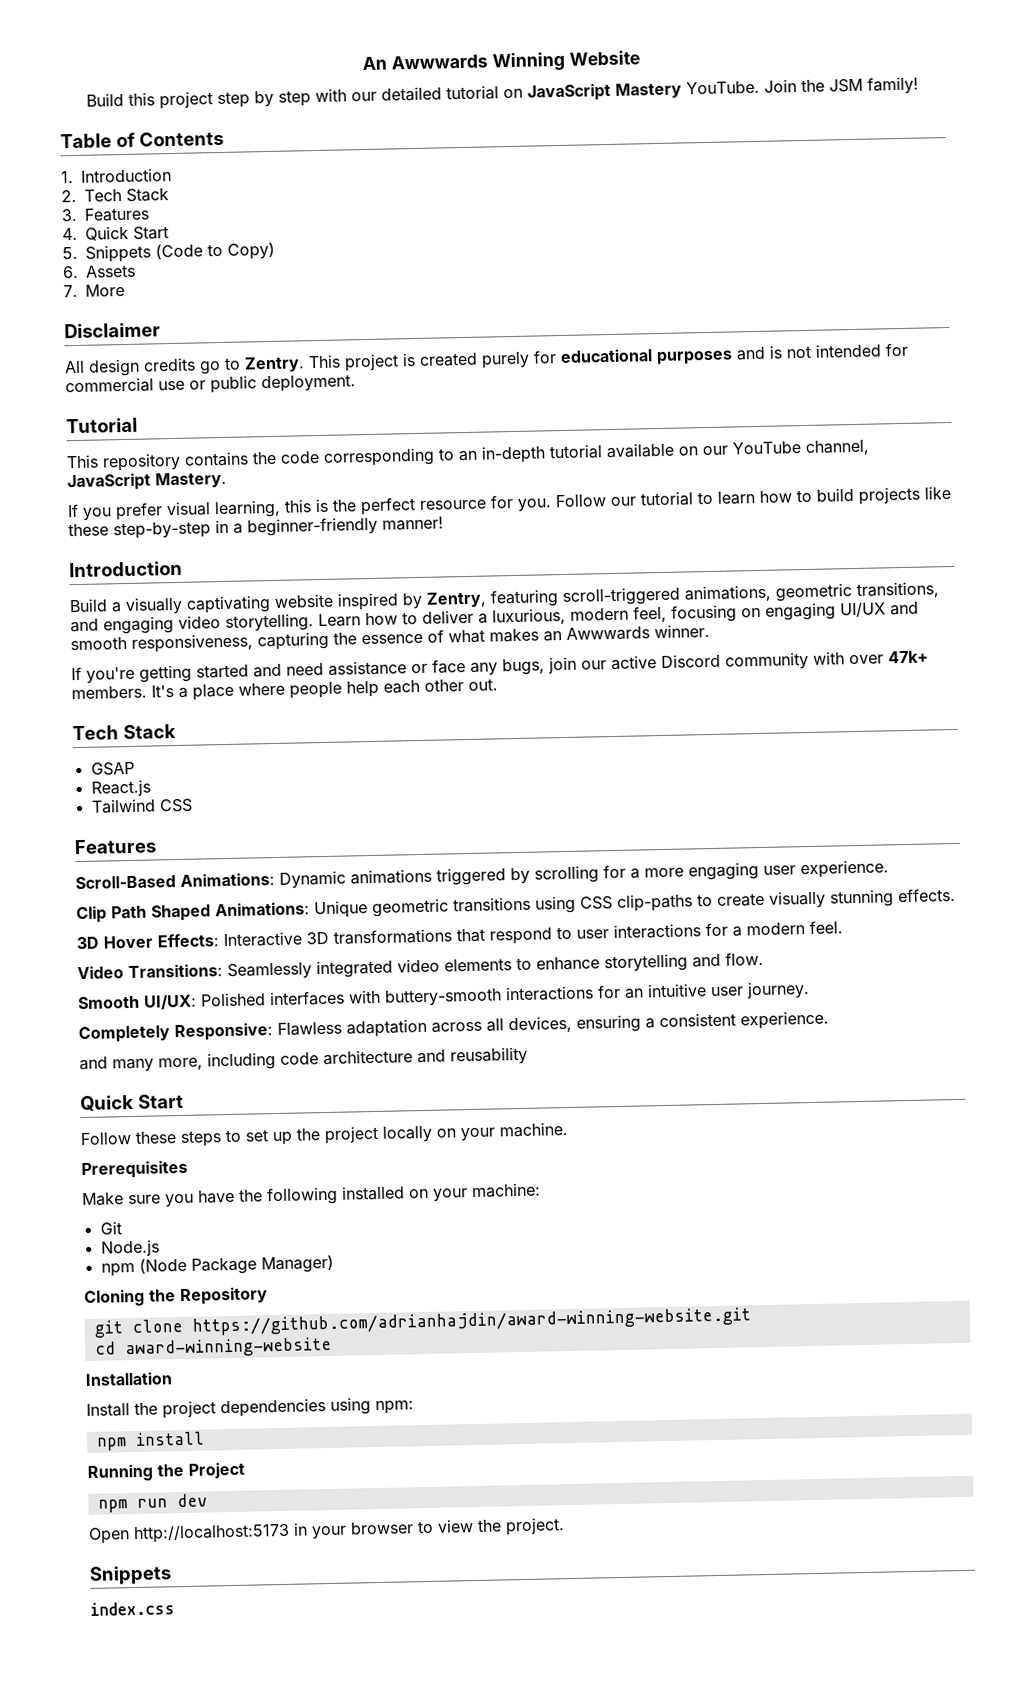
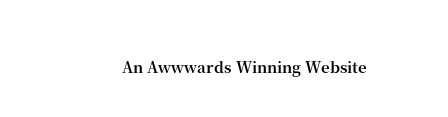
- Build this project step by step with our detailed tutorial on JavaScript Mastery YouTube. Join the JSM family!
- Table of Contents
- 1. Introduction
- 2. Tech Stack
- 3. Features
- 4. Quick Start
- 5. Snippets (Code to Copy)
- 6. Assets
- 7. More
- Disclaimer
- All design credits go to Zentry. This project is created purely for educational purposes and is not intended for commercial use or public deployment.
- Tutorial
- This repository contains the code corresponding to an in-depth tutorial available on our YouTube channel, JavaScript Mastery.
- If you prefer visual learning, this is the perfect resource for you. Follow our tutorial to learn how to build projects like these step-by-step in a beginner-friendly manner!
- Introduction
- Build a visually captivating website inspired by Zentry, featuring scroll-triggered animations, geometric transitions, and engaging video storytelling. Learn how to deliver a luxurious, modern feel, focusing on engaging UI/UX and smooth responsiveness, capturing the essence of what makes an Awwwards winner.
- If you're getting started and need assistance or face any bugs, join our active Discord community with over 47k+ members. It's a place where people help each other out.
- Tech Stack
- GSAP
- React.js
- Tailwind CSS
- Features
- Scroll-Based Animations: Dynamic animations triggered by scrolling for a more engaging user experience.
- Clip Path Shaped Animations: Unique geometric transitions using CSS clip-paths to create visually stunning effects.
- 3D Hover Effects: Interactive 3D transformations that respond to user interactions for a modern feel.
- Video Transitions: Seamlessly integrated video elements to enhance storytelling and flow.
- Smooth UI/UX: Polished interfaces with buttery-smooth interactions for an intuitive user journey.
- Completely Responsive: Flawless adaptation across all devices, ensuring a consistent experience.
- and many more, including code architecture and reusability
- Quick Start
- Follow these steps to set up the project locally on your machine.
- Prerequisites
- Make sure you have the following installed on your machine:
- Git
- Node.js
- npm (Node Package Manager)
- Cloning the Repository
- git clone https://github.com/adrianhajdin/award-winning-website.git
- cd award-winning-website
- Installation
- Install the project dependencies using npm:
- npm install
- Running the Project
- npm run dev
- Open http://localhost:5173 in your browser to view the project.
- Snippets
- index.css

